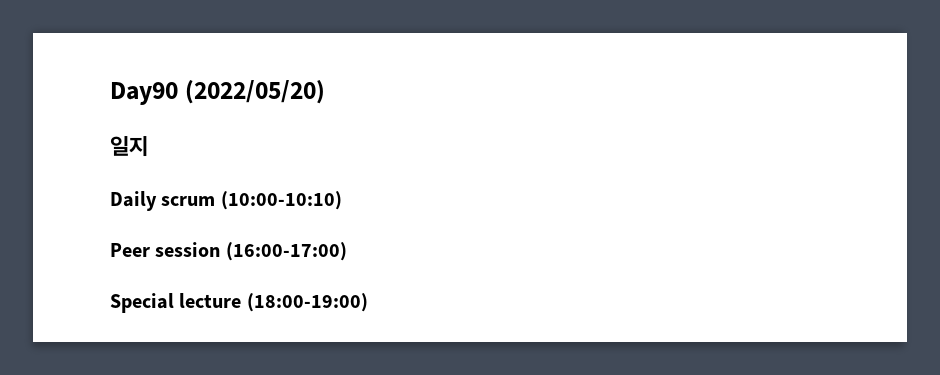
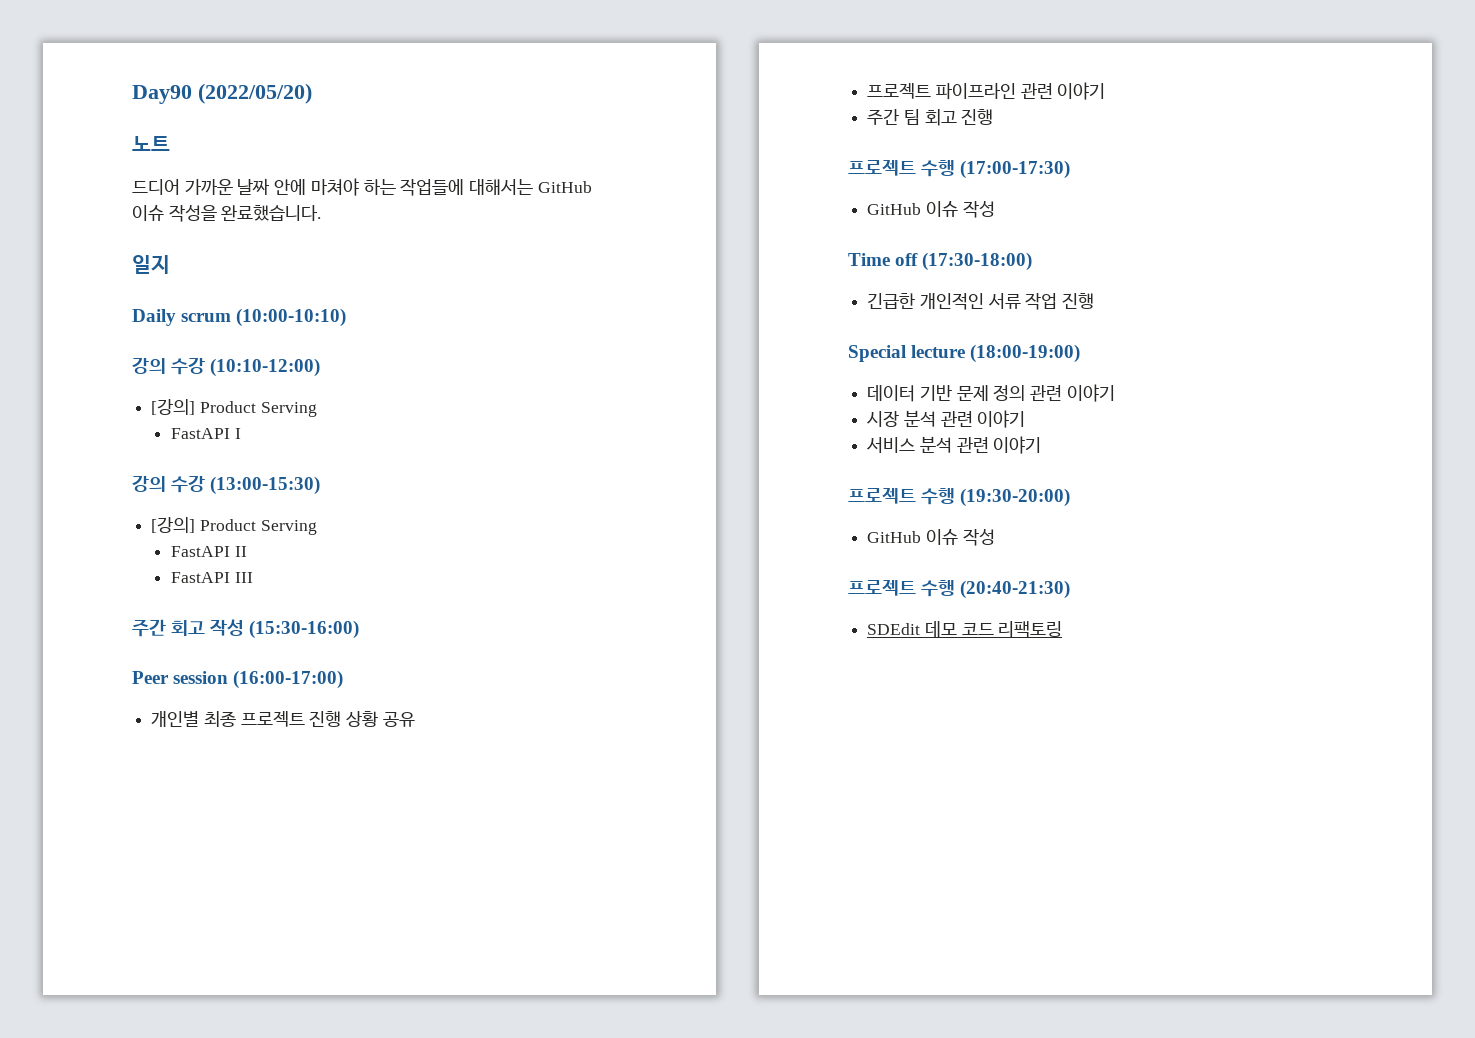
+ 노트
+ 드디어 가까운 날짜 안에 마쳐야 하는 작업들에 대해서는 GitHub 이슈 작성을 완료했습니다.
  일지
  Daily scrum (10:00-10:10)
+ 강의 수강 (10:10-12:00)
+ [강의] Product Serving
+ FastAPI I
+ 강의 수강 (13:00-15:30)
+ [강의] Product Serving
+ FastAPI II
+ FastAPI III
+ 주간 회고 작성 (15:30-16:00)
  Peer session (16:00-17:00)
+ 개인별 최종 프로젝트 진행 상황 공유
+ 프로젝트 파이프라인 관련 이야기
+ 주간 팀 회고 진행
+ 프로젝트 수행 (17:00-17:30)
+ GitHub 이슈 작성
+ Time off (17:30-18:00)
+ 긴급한 개인적인 서류 작업 진행
  Special lecture (18:00-19:00)
+ 데이터 기반 문제 정의 관련 이야기
+ 시장 분석 관련 이야기
+ 서비스 분석 관련 이야기
+ 프로젝트 수행 (19:30-20:00)
+ GitHub 이슈 작성
+ 프로젝트 수행 (20:40-21:30)
+ SDEdit 데모 코드 리팩토링

